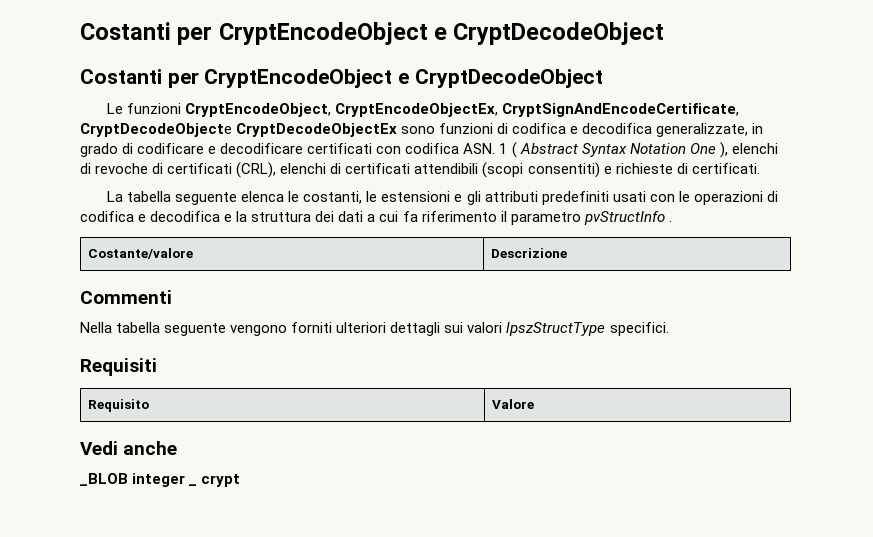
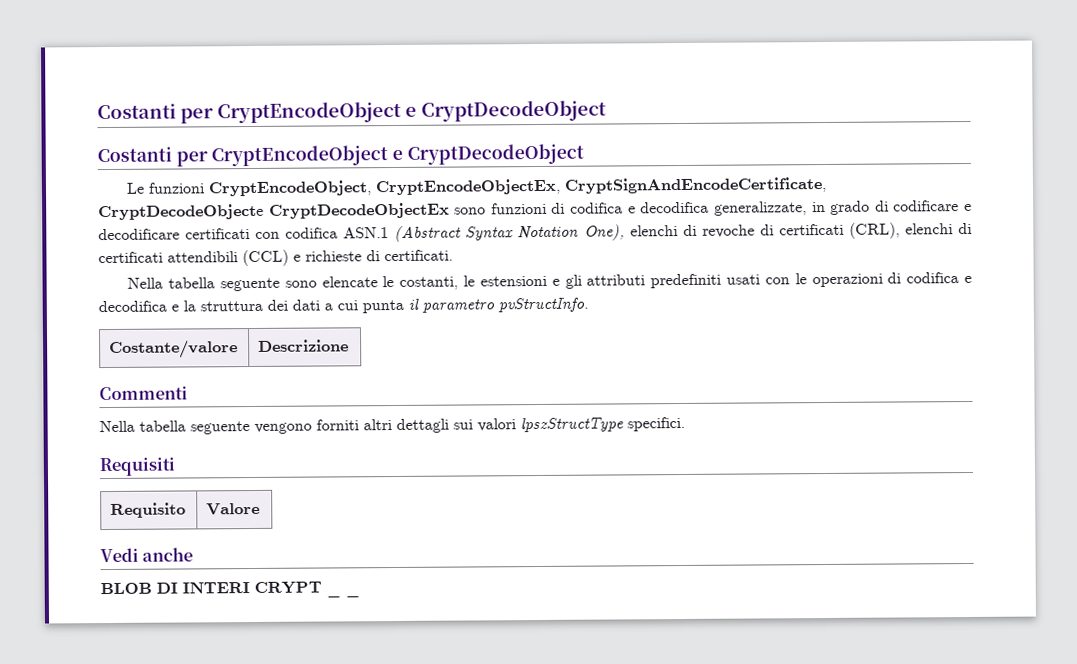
- Le funzioni CryptEncodeObject, CryptEncodeObjectEx, CryptSignAndEncodeCertificate, CryptDecodeObjecte CryptDecodeObjectEx sono funzioni di codifica e decodifica generalizzate, in grado di codificare e decodificare certificati con codifica ASN. 1 ( Abstract Syntax Notation One ), elenchi di revoche di certificati (CRL), elenchi di certificati attendibili (scopi consentiti) e richieste di certificati.
+ Le funzioni CryptEncodeObject, CryptEncodeObjectEx, CryptSignAndEncodeCertificate, CryptDecodeObjecte CryptDecodeObjectEx sono funzioni di codifica e decodifica generalizzate, in grado di codificare e decodificare certificati con codifica ASN.1 (Abstract Syntax Notation One), elenchi di revoche di certificati (CRL), elenchi di certificati attendibili (CCL) e richieste di certificati.
- La tabella seguente elenca le costanti, le estensioni e gli attributi predefiniti usati con le operazioni di codifica e decodifica e la struttura dei dati a cui fa riferimento il parametro pvStructInfo .
+ Nella tabella seguente sono elencate le costanti, le estensioni e gli attributi predefiniti usati con le operazioni di codifica e decodifica e la struttura dei dati a cui punta il parametro pvStructInfo.
- Nella tabella seguente vengono forniti ulteriori dettagli sui valori lpszStructType specifici.
+ Nella tabella seguente vengono forniti altri dettagli sui valori lpszStructType specifici.
- _BLOB integer _ crypt
+ BLOB DI INTERI CRYPT _ _

